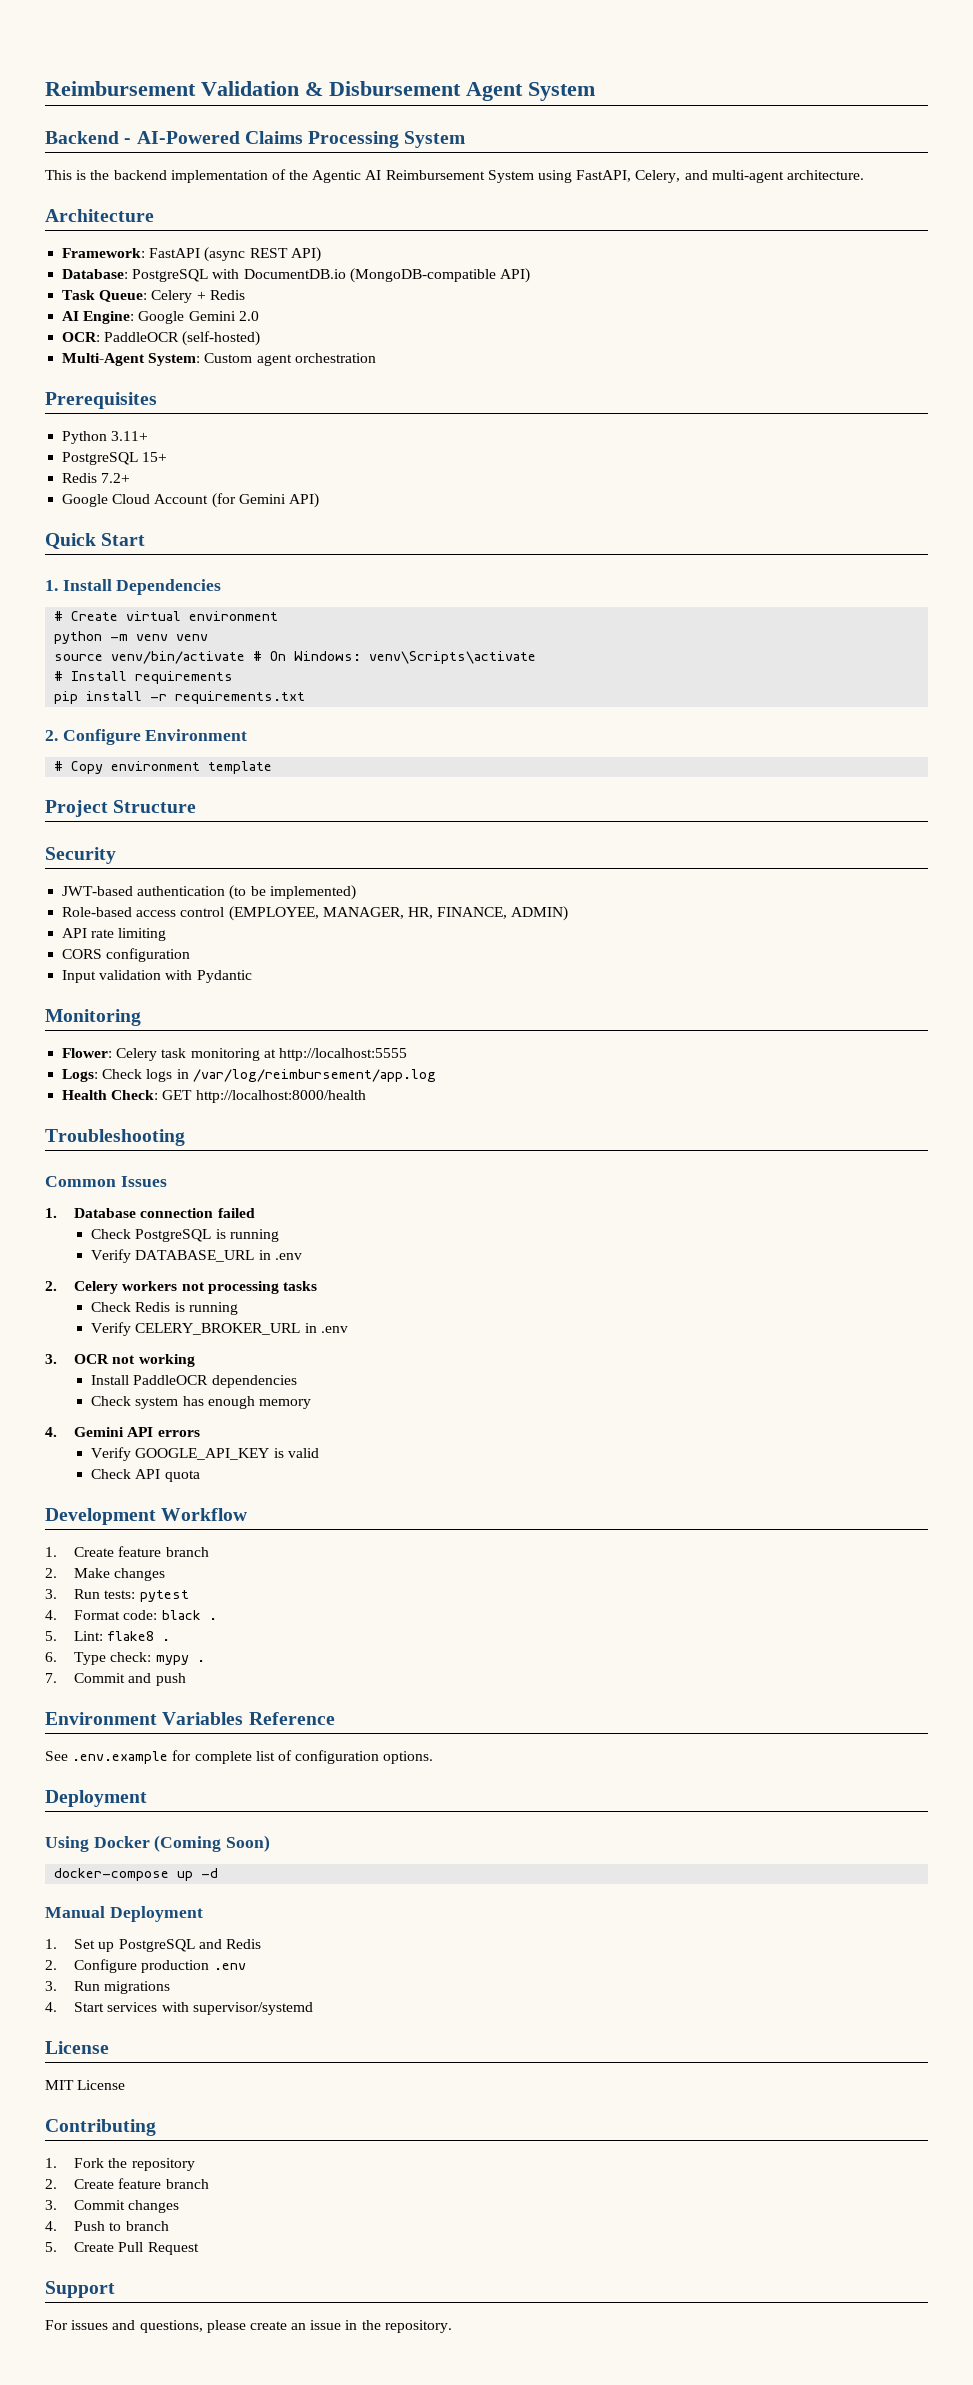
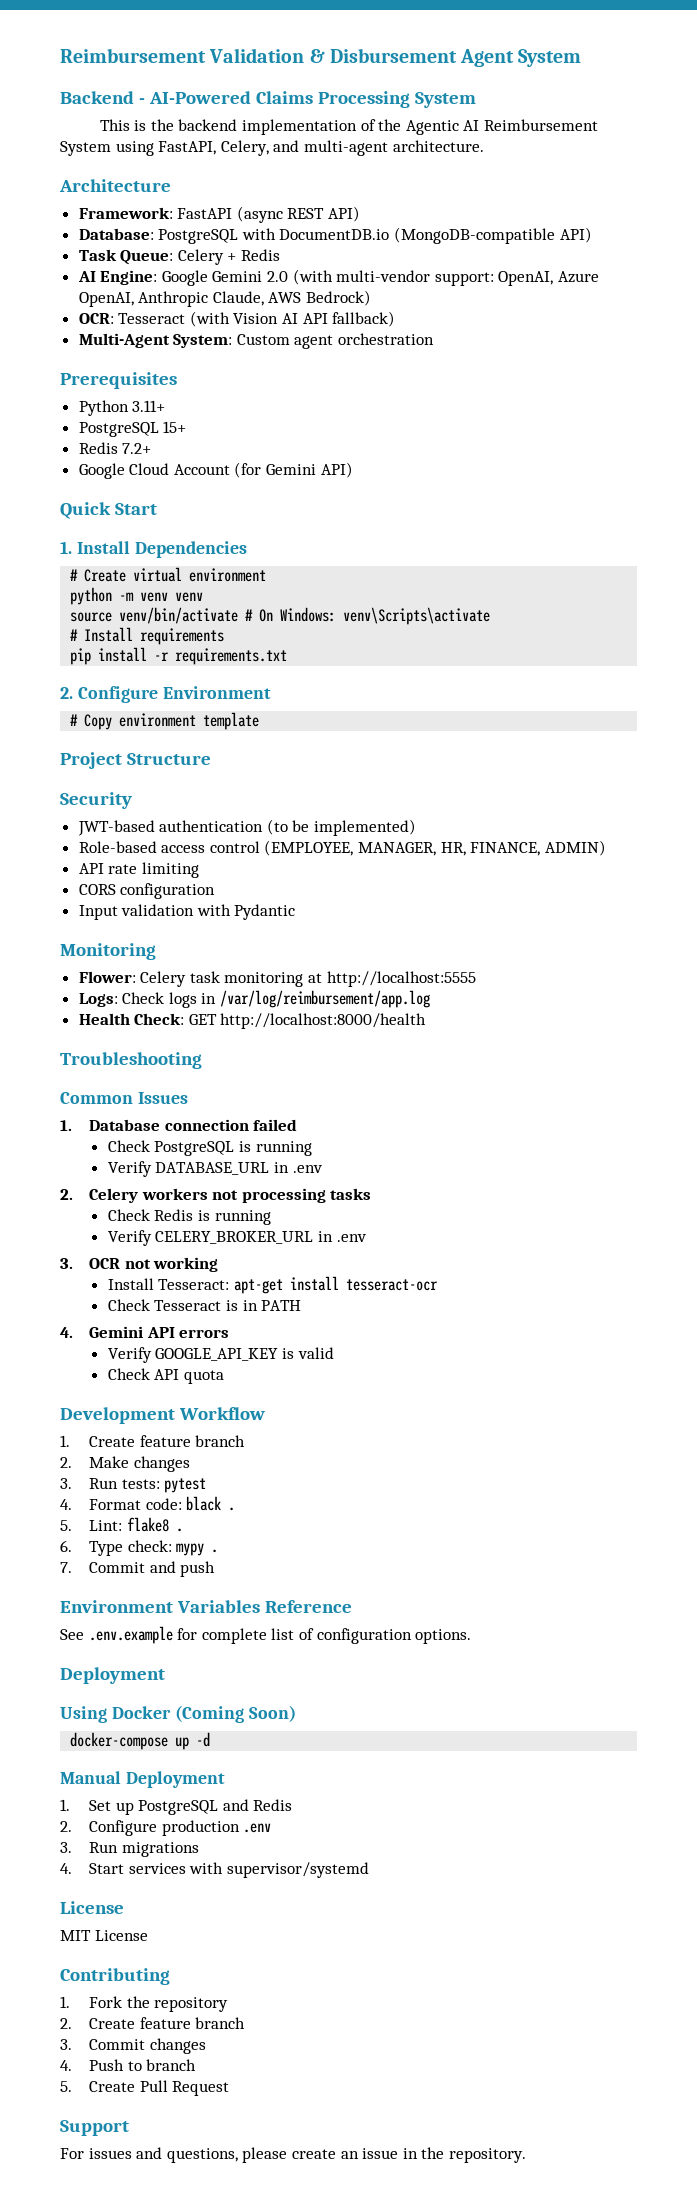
- AI Engine: Google Gemini 2.0
- OCR: PaddleOCR (self-hosted)
+ AI Engine: Google Gemini 2.0 (with multi-vendor support: OpenAI, Azure OpenAI, Anthropic Claude, AWS Bedrock)
+ OCR: Tesseract (with Vision AI API fallback)
- Install PaddleOCR dependencies
- Check system has enough memory
+ Install Tesseract: apt-get install tesseract-ocr
+ Check Tesseract is in PATH

